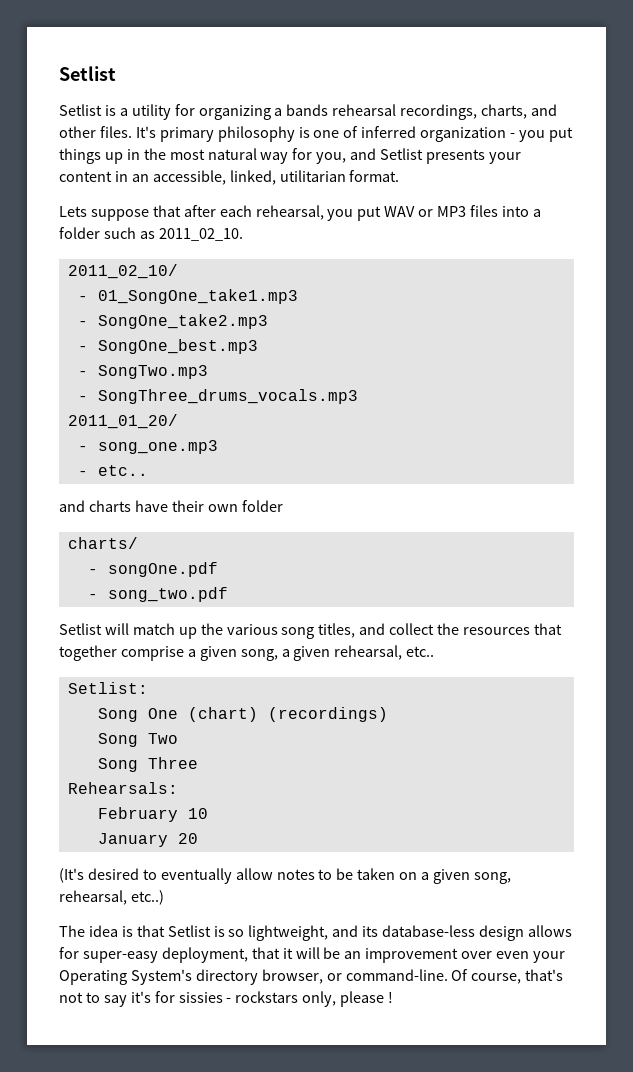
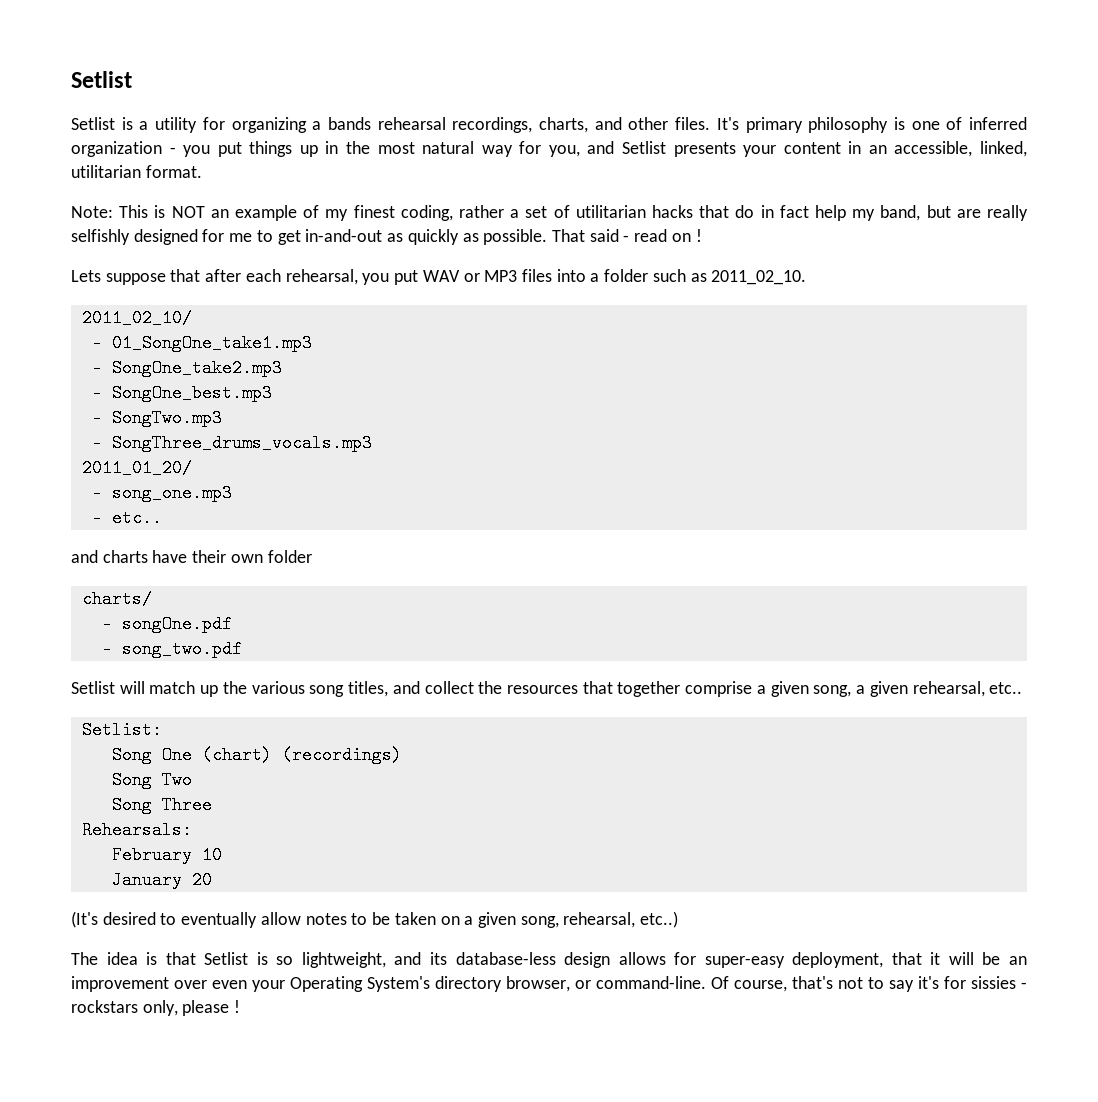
+ Note: This is NOT an example of my finest coding, rather a set of utilitarian hacks that do in fact help my band, but are really selfishly designed for me to get in-and-out as quickly as possible. That said - read on !

